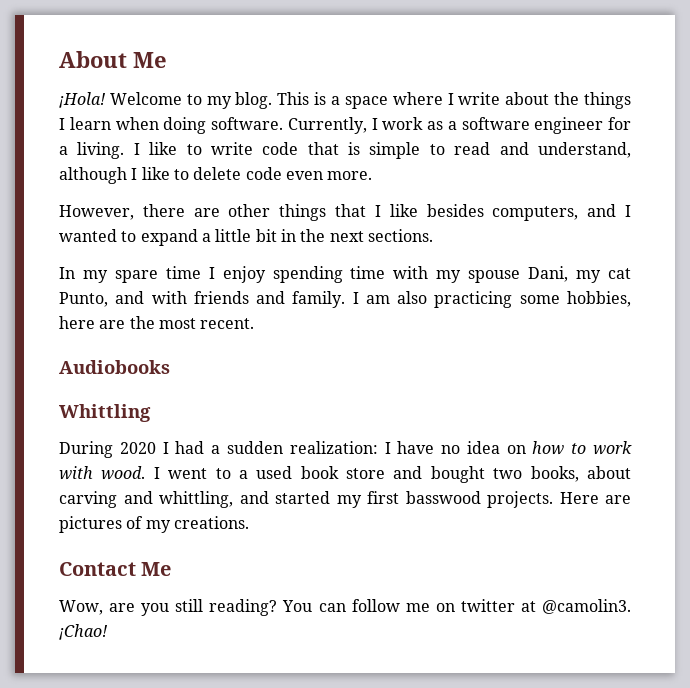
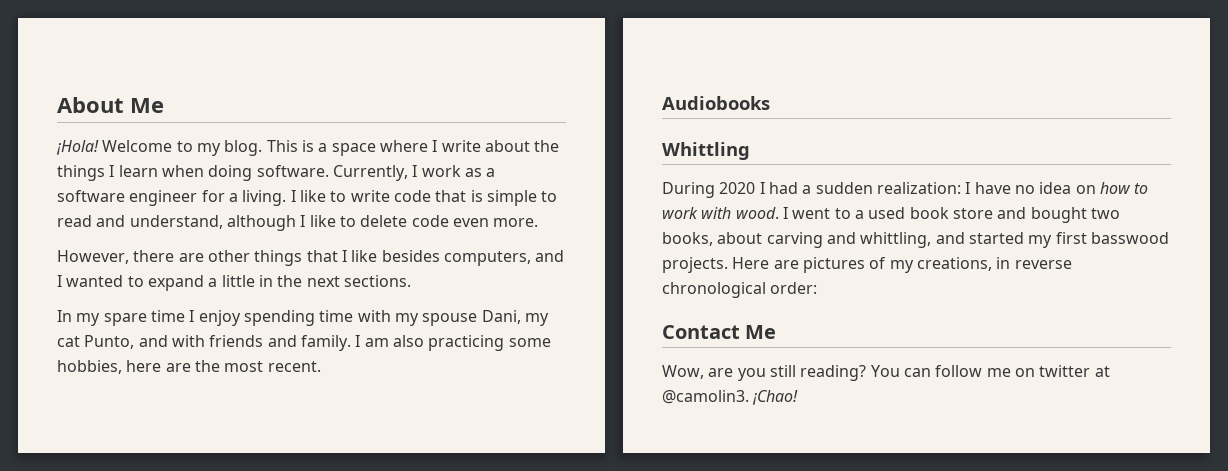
- However, there are other things that I like besides computers, and I wanted to expand a little bit in the next sections.
+ However, there are other things that I like besides computers, and I wanted to expand a little in the next sections.
- Here are pictures of my creations.
+ Here are pictures of my creations, in reverse chronological order:

